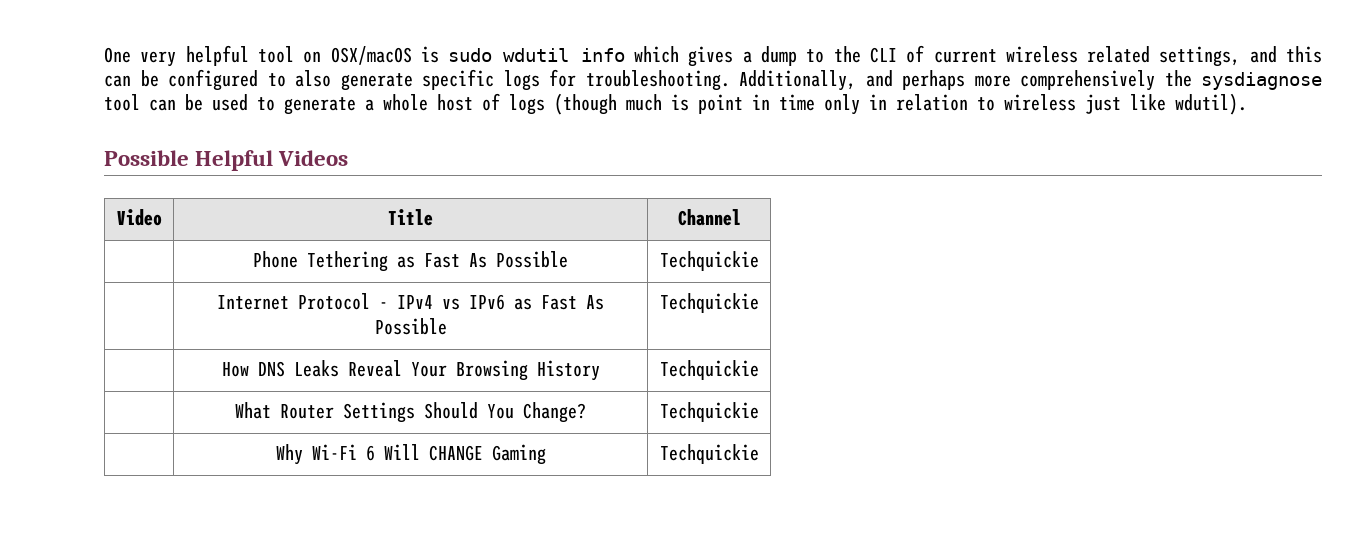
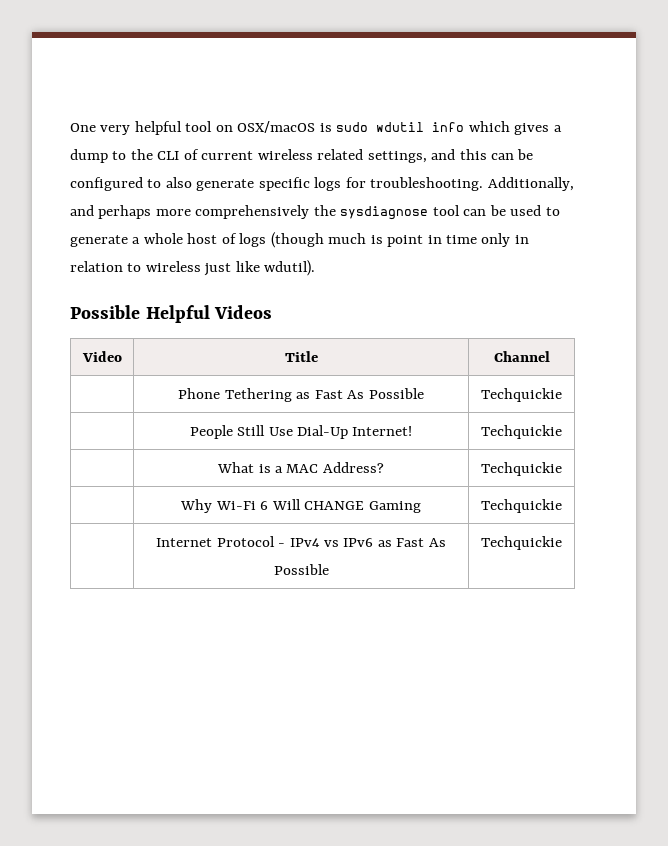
+ | People Still Use Dial-Up Internet! | Techquickie
+ | What is a MAC Address? | Techquickie
+ | Why Wi-Fi 6 Will CHANGE Gaming | Techquickie
- | How DNS Leaks Reveal Your Browsing History | Techquickie
- | What Router Settings Should You Change? | Techquickie
- | Why Wi-Fi 6 Will CHANGE Gaming | Techquickie

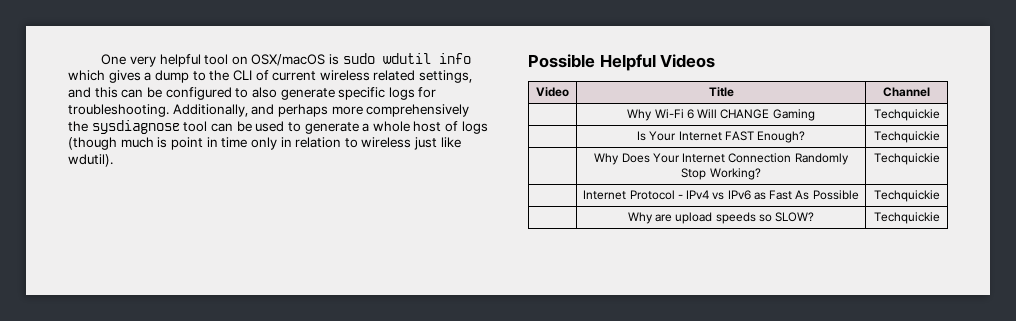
- | Phone Tethering as Fast As Possible | Techquickie
- | People Still Use Dial-Up Internet! | Techquickie
- | What is a MAC Address? | Techquickie
+ | Is Your Internet FAST Enough? | Techquickie
+ | Why Does Your Internet Connection Randomly Stop Working? | Techquickie
+ | Why are upload speeds so SLOW? | Techquickie

